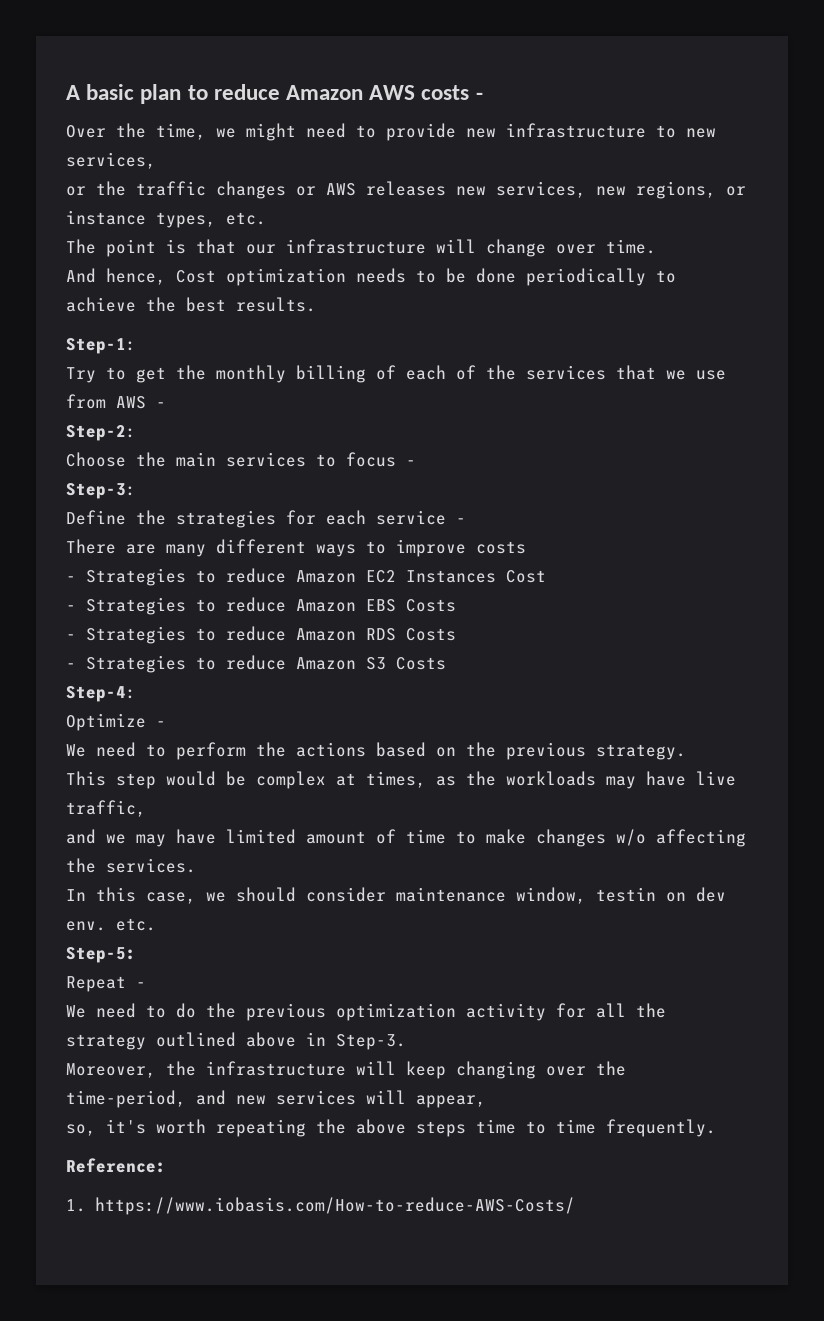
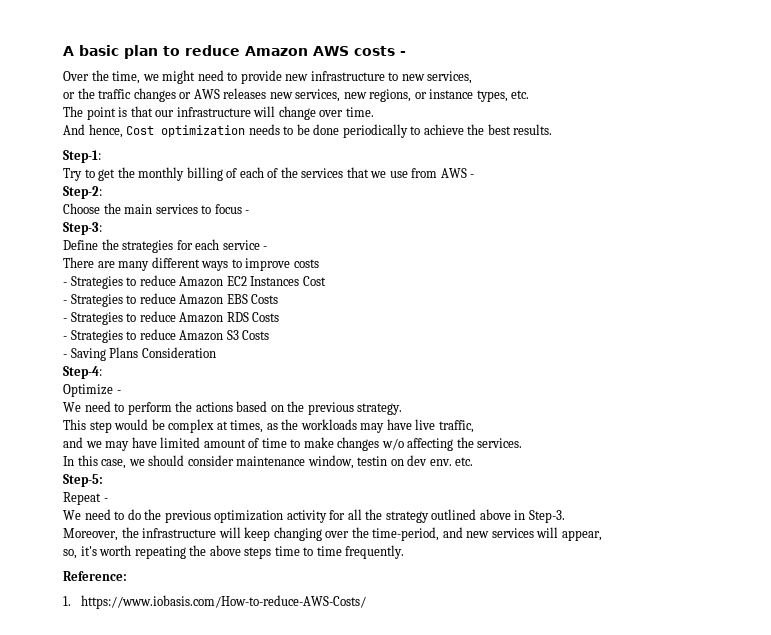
+ - Saving Plans Consideration

